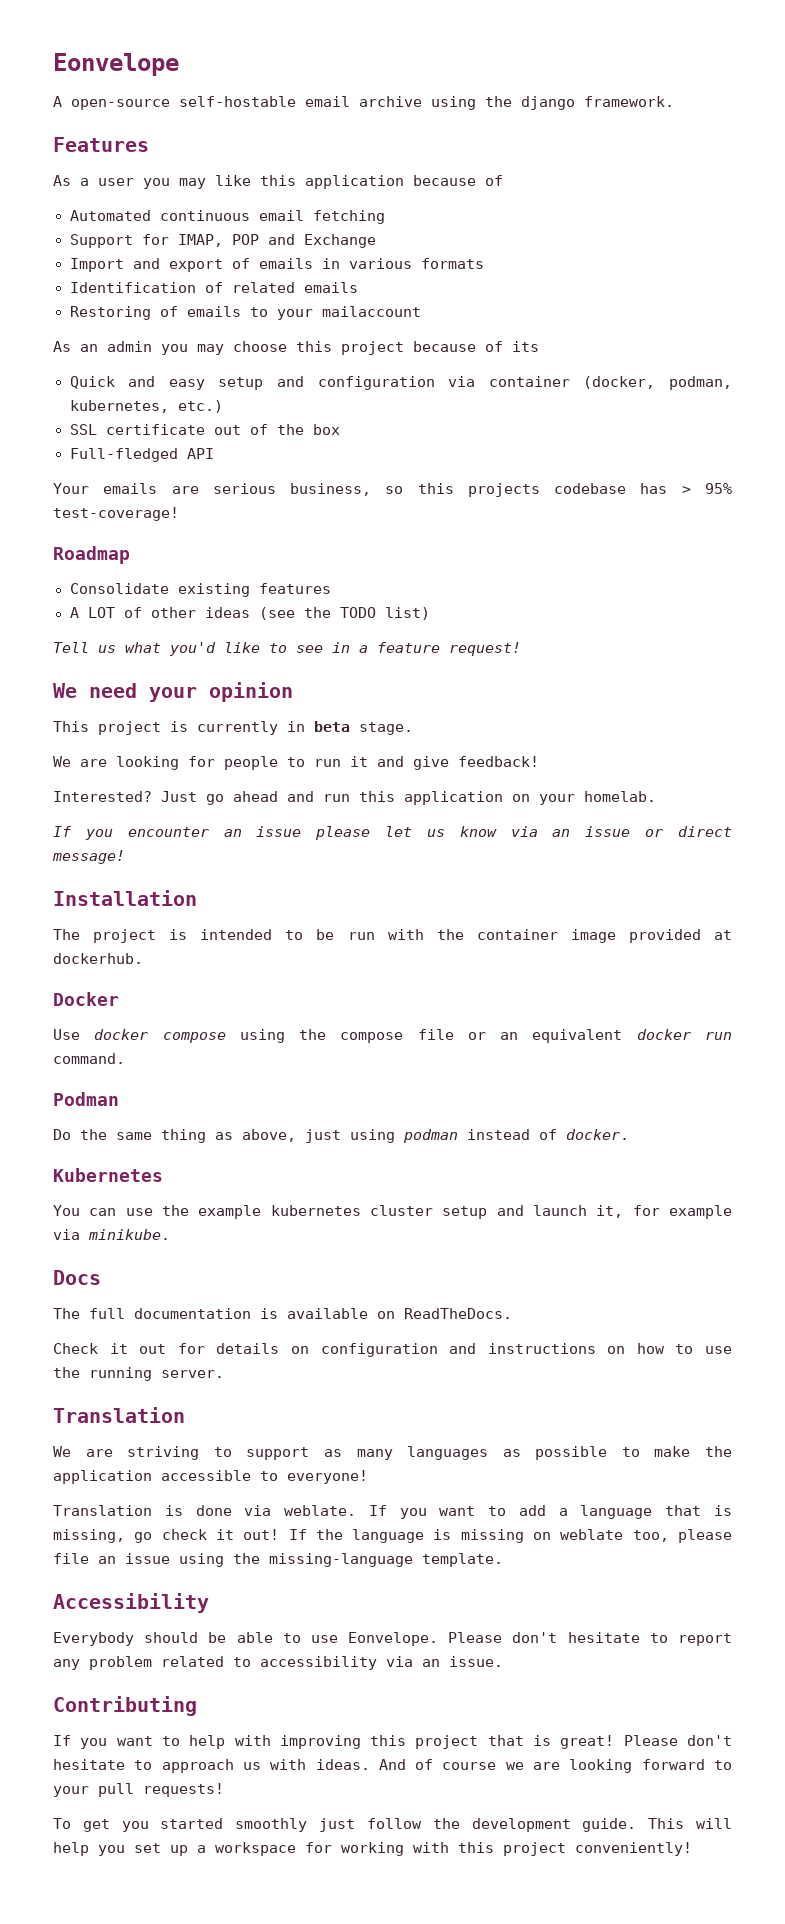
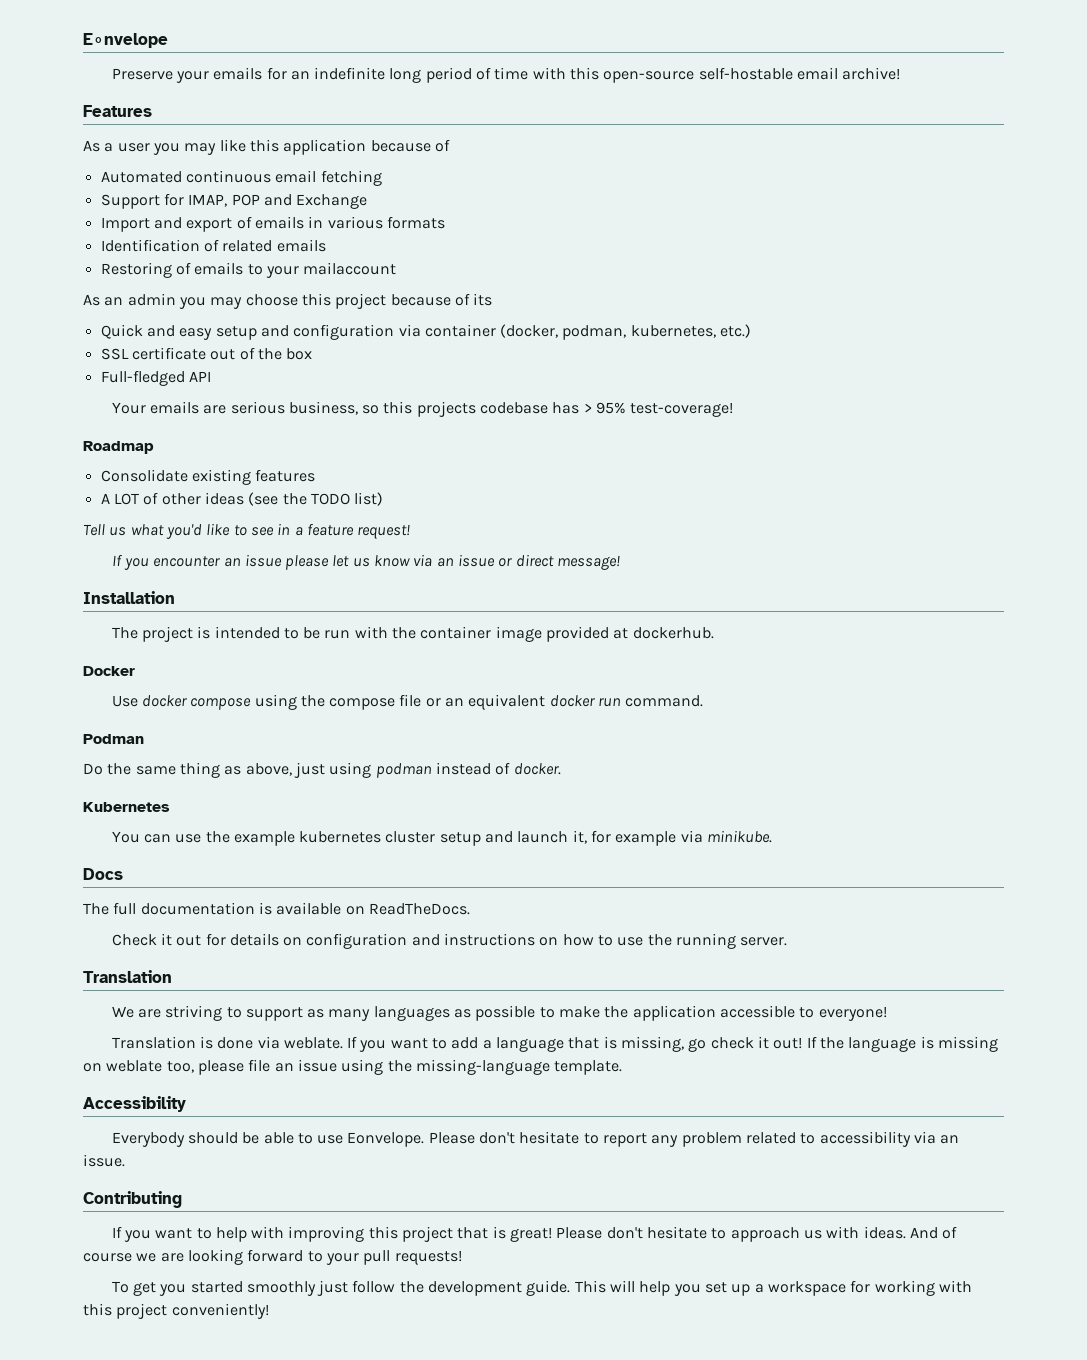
- Eonvelope
- A open-source self-hostable email archive using the django framework.
+ E∘nvelope
+ Preserve your emails for an indefinite long period of time with this open-source self-hostable email archive!
- We need your opinion
- This project is currently in beta stage.
- We are looking for people to run it and give feedback!
- Interested? Just go ahead and run this application on your homelab.

